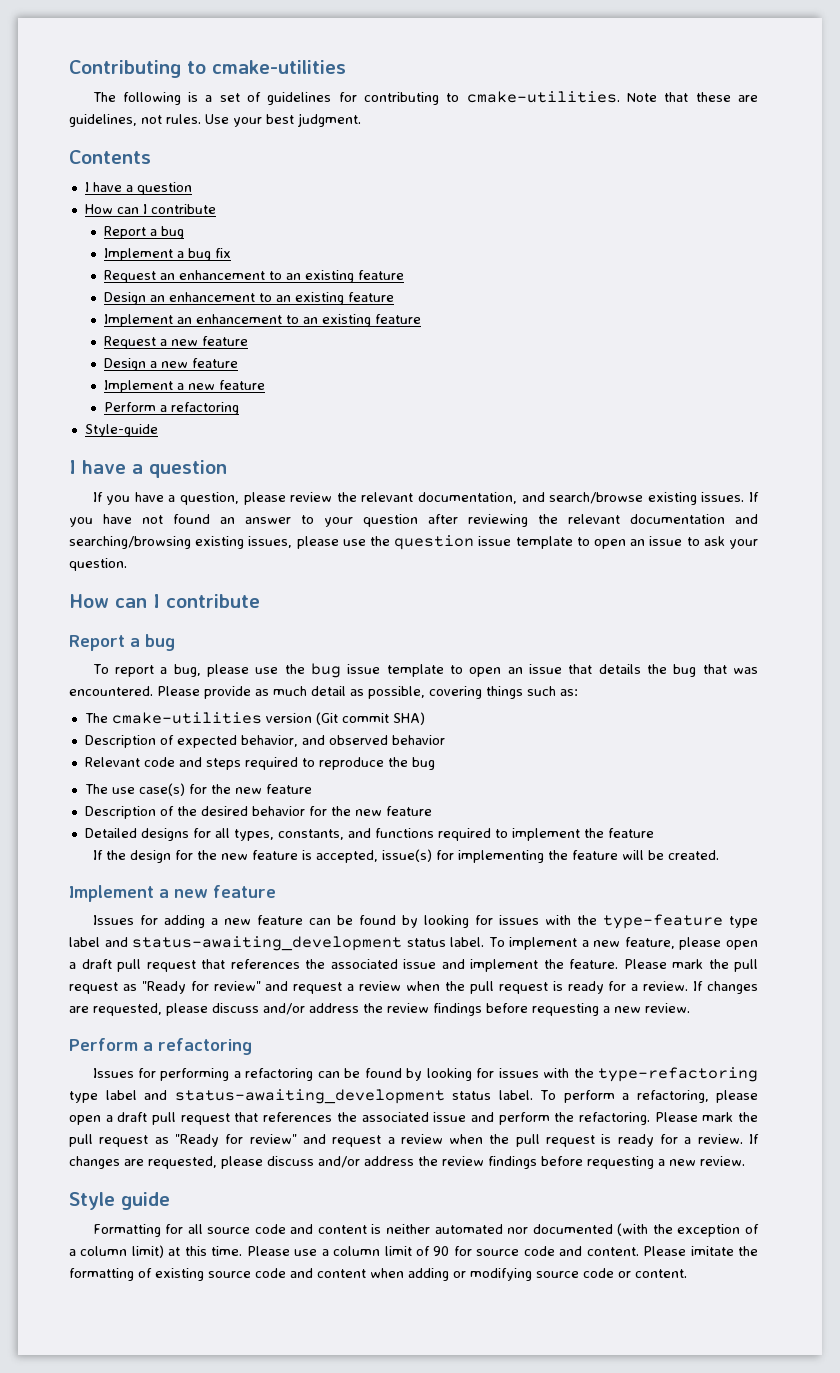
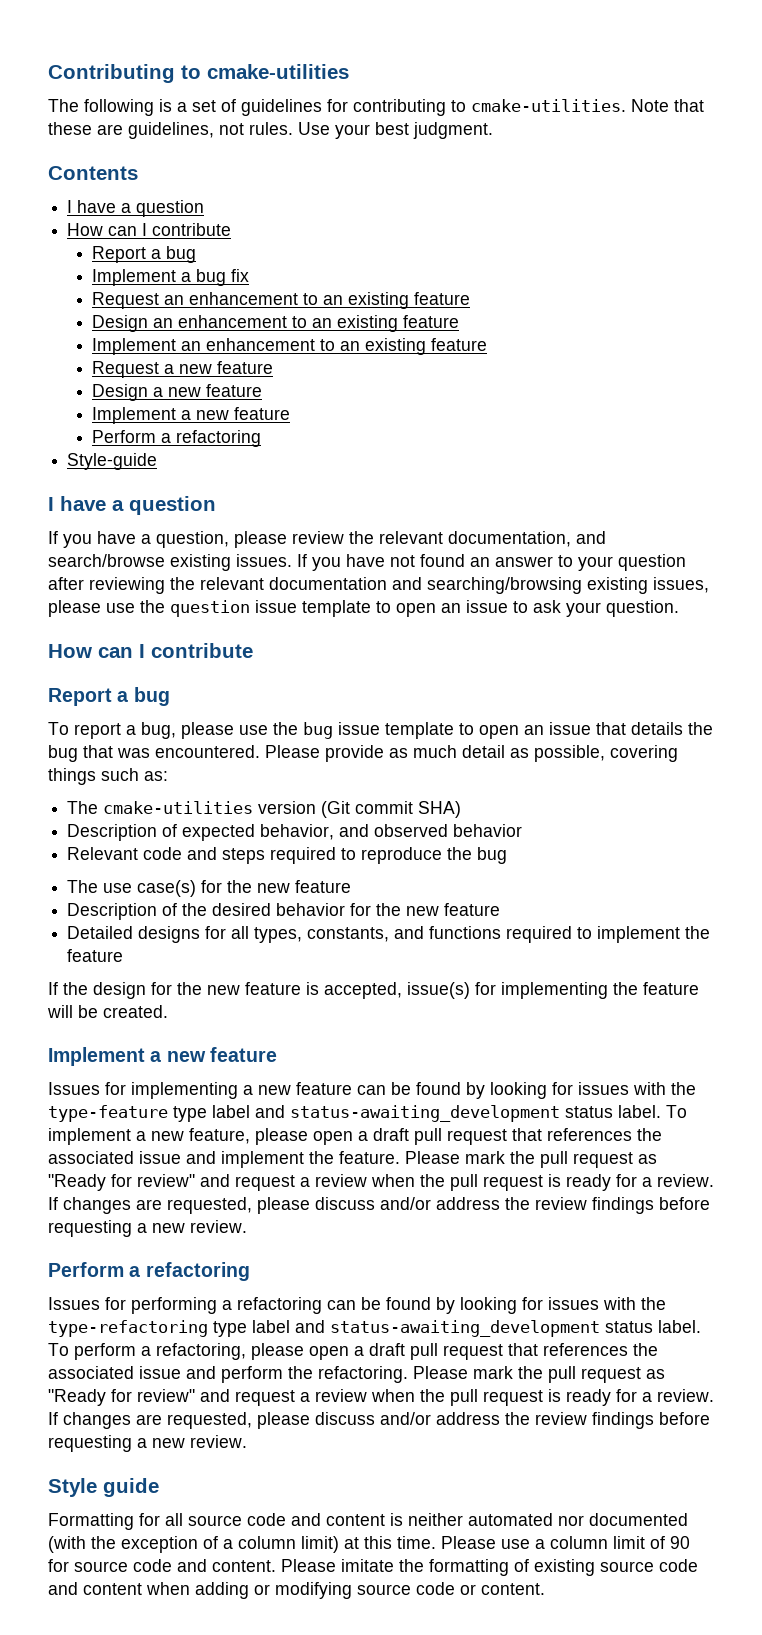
- Issues for adding a new feature can be found by looking for issues with the type-feature type label and status-awaiting_development status label.
+ Issues for implementing a new feature can be found by looking for issues with the type-feature type label and status-awaiting_development status label.

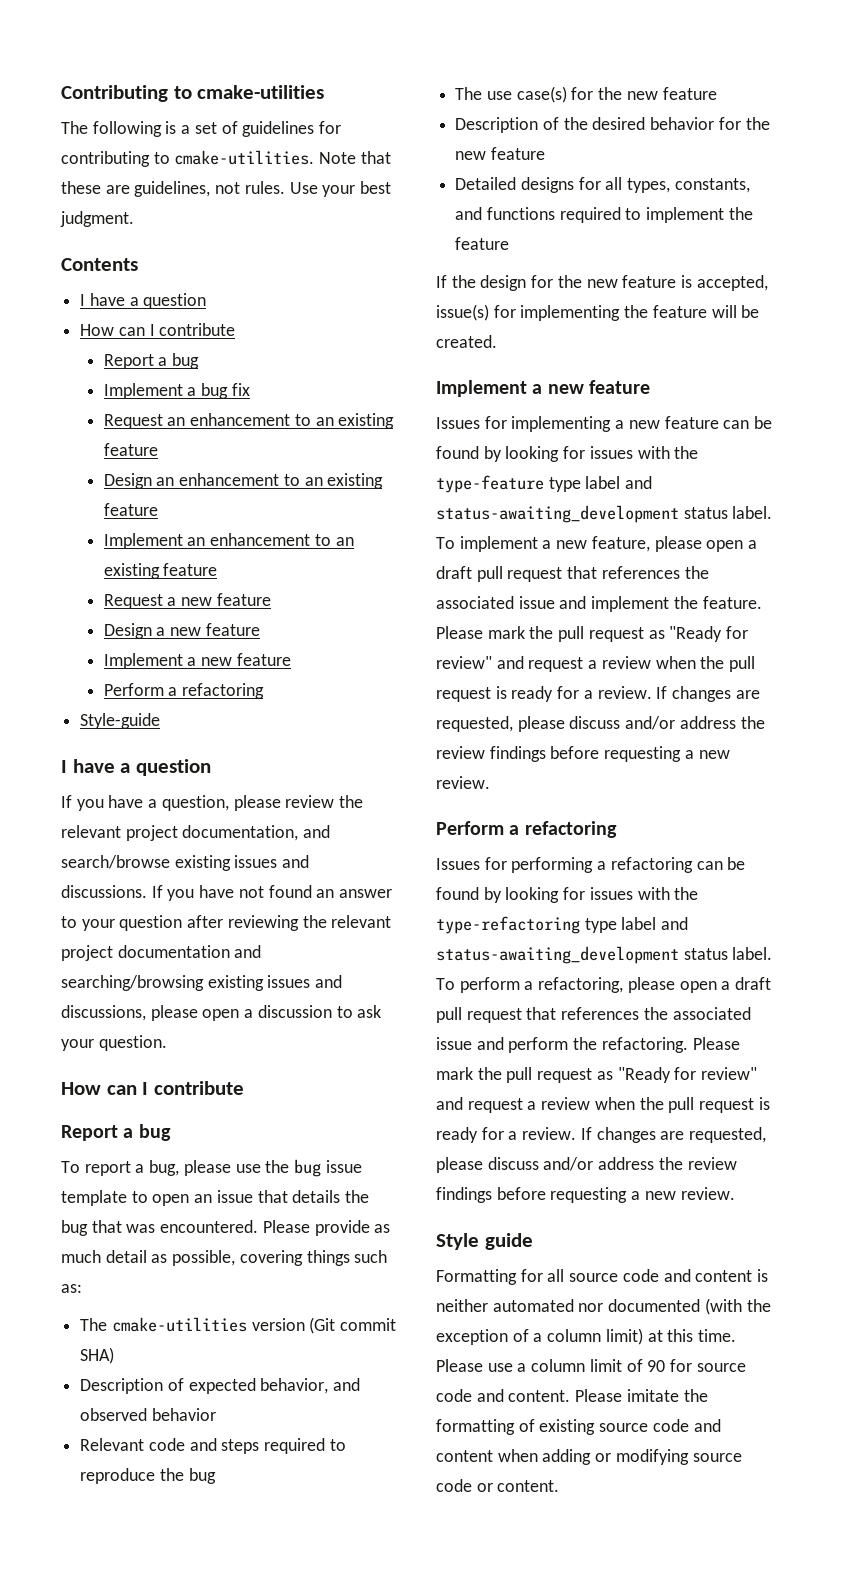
- If you have a question, please review the relevant documentation, and search/browse existing issues.
+ If you have a question, please review the relevant project documentation, and search/browse existing issues and discussions.
- If you have not found an answer to your question after reviewing the relevant documentation and searching/browsing existing issues, please use the question issue template to open an issue to ask your question.
+ If you have not found an answer to your question after reviewing the relevant project documentation and searching/browsing existing issues and discussions, please open a discussion to ask your question.

